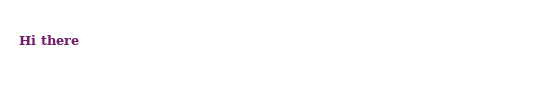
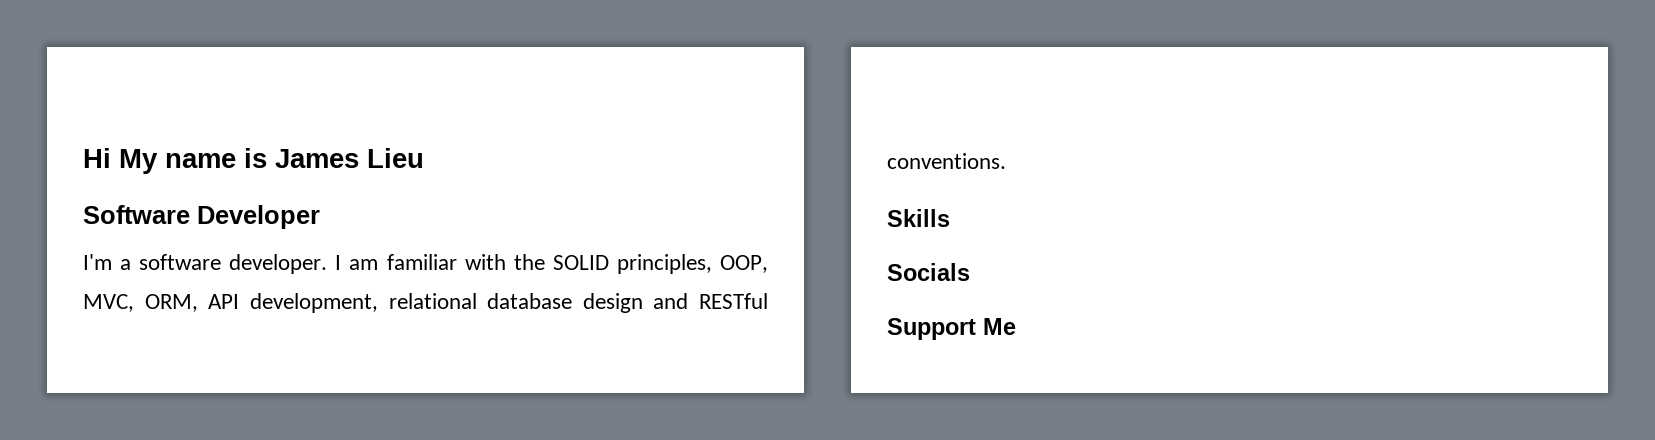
- Hi there
+ Hi My name is James Lieu
+ Software Developer
+ I'm a software developer. I am familiar with the SOLID principles, OOP, MVC, ORM, API development, relational database design and RESTful conventions.
+ Skills
+ Socials
+ Support Me

